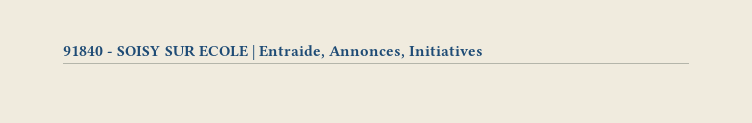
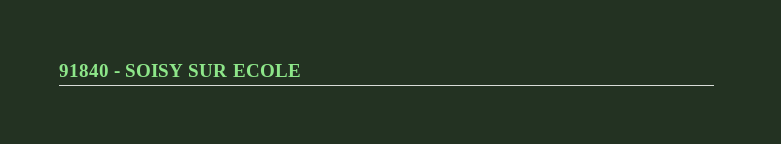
- 91840 - SOISY SUR ECOLE | Entraide, Annonces, Initiatives
+ 91840 - SOISY SUR ECOLE

